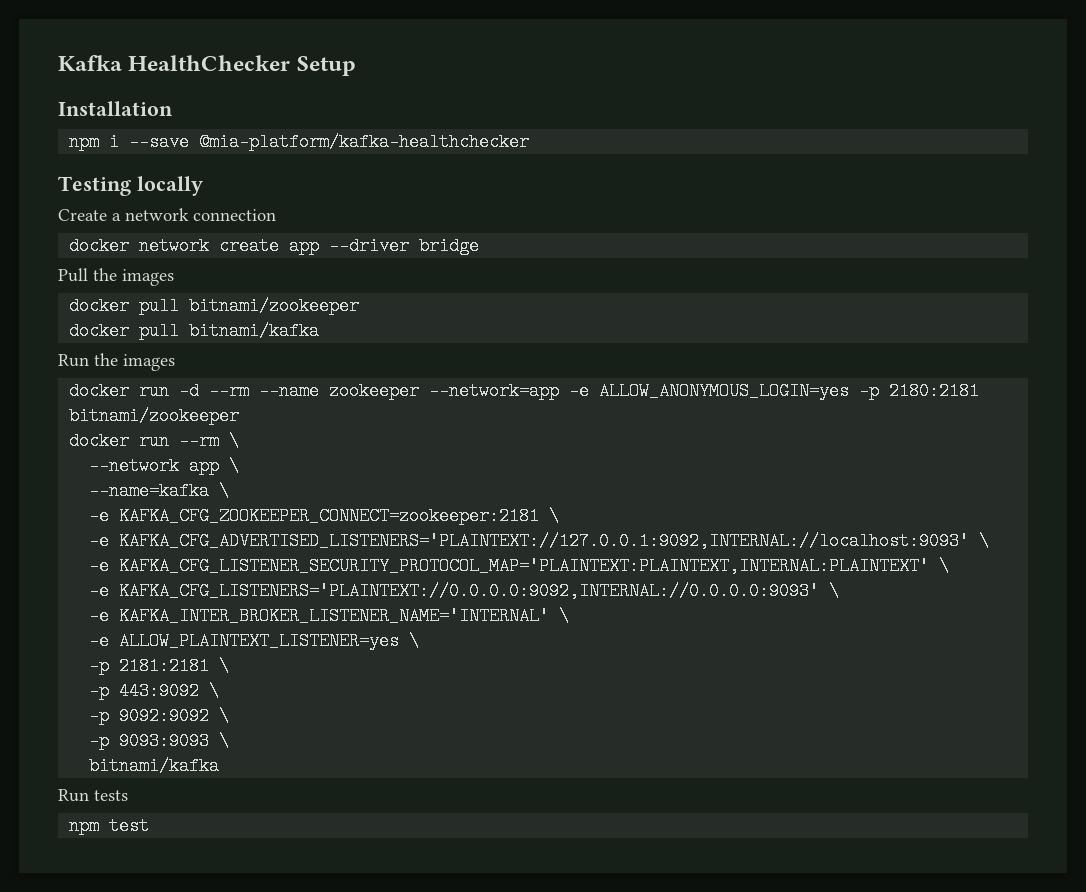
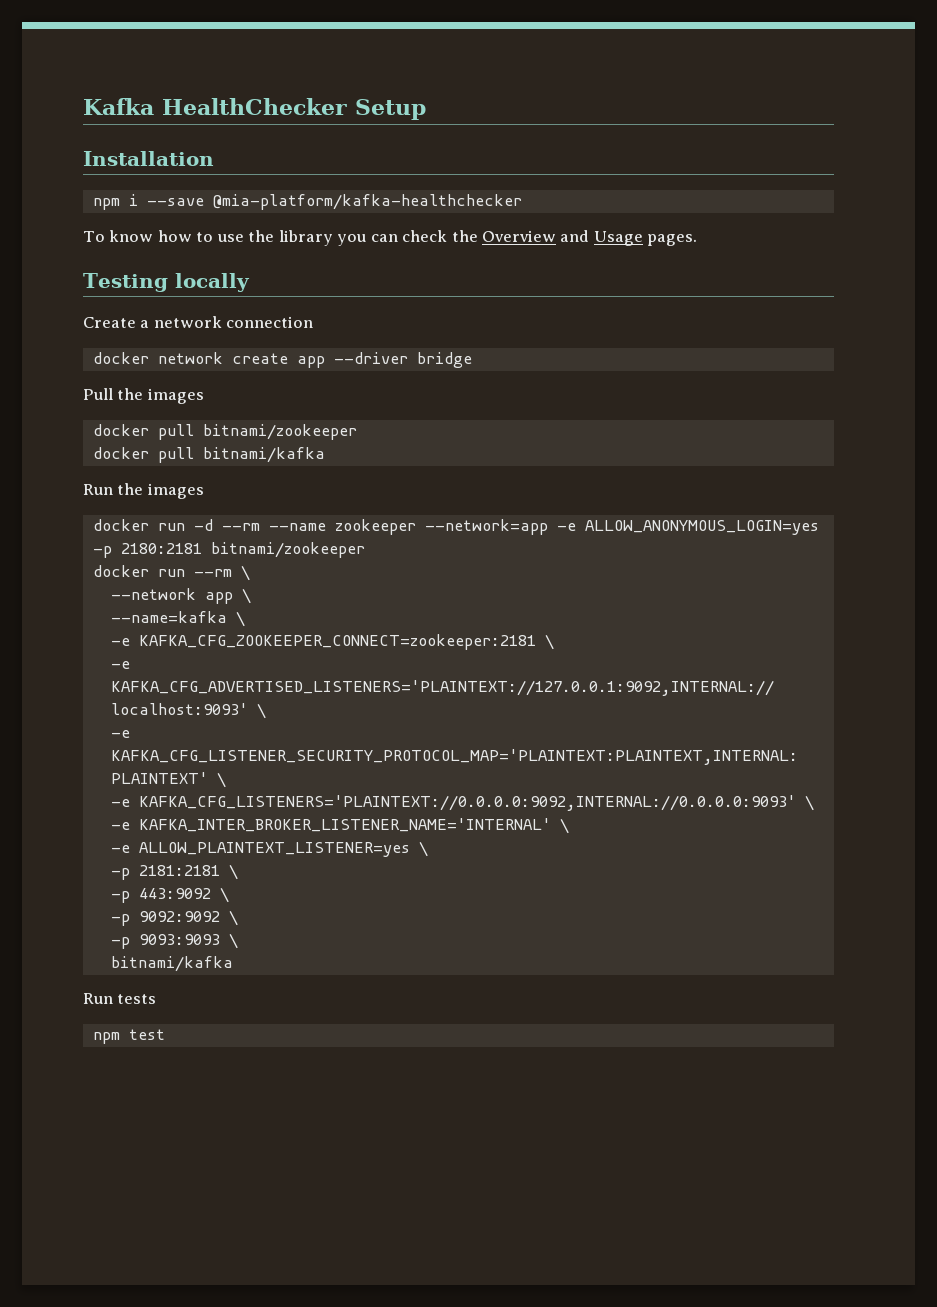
+ To know how to use the library you can check the Overview and Usage pages.

